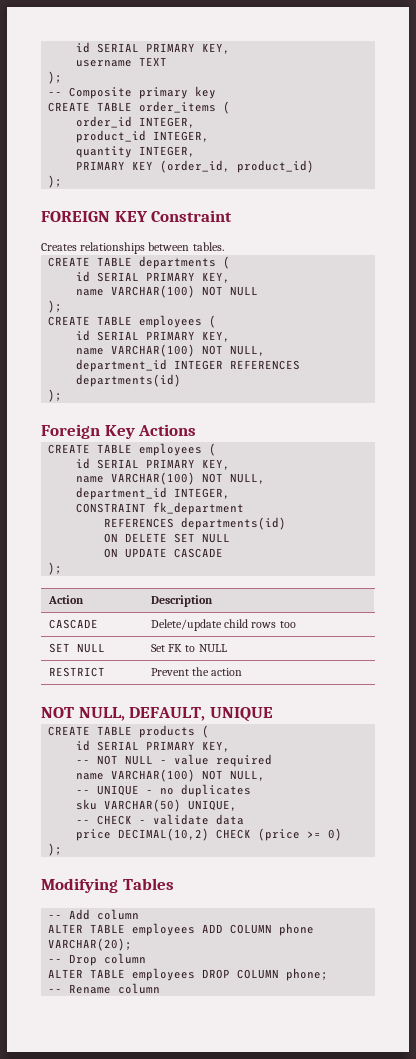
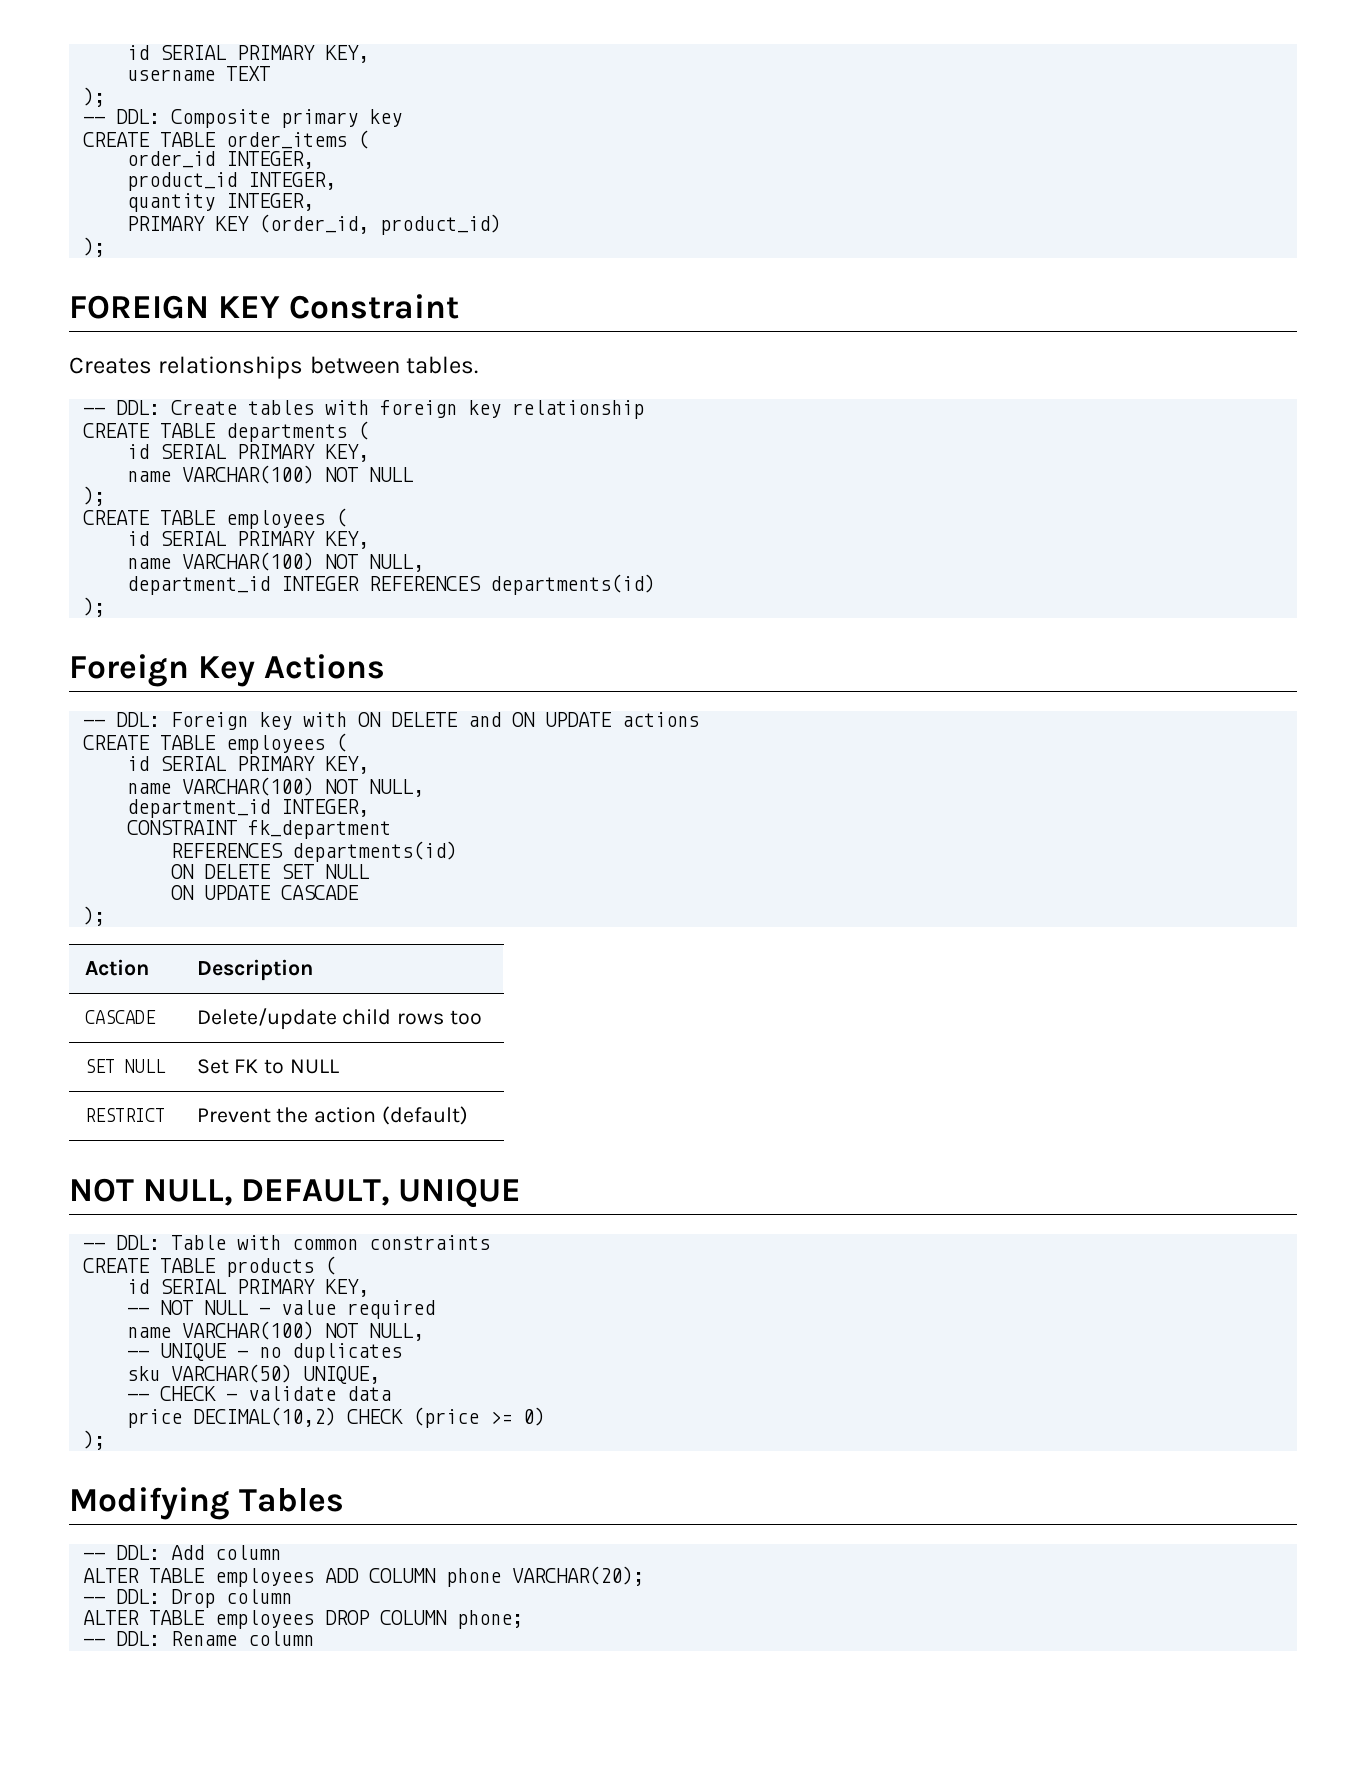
- -- Composite primary key
+ -- DDL: Composite primary key
+ -- DDL: Create tables with foreign key relationship
+ -- DDL: Foreign key with ON DELETE and ON UPDATE actions
- RESTRICT | Prevent the action
+ RESTRICT | Prevent the action (default)
+ -- DDL: Table with common constraints
- -- Add column
+ -- DDL: Add column
- -- Drop column
+ -- DDL: Drop column
- -- Rename column
+ -- DDL: Rename column

